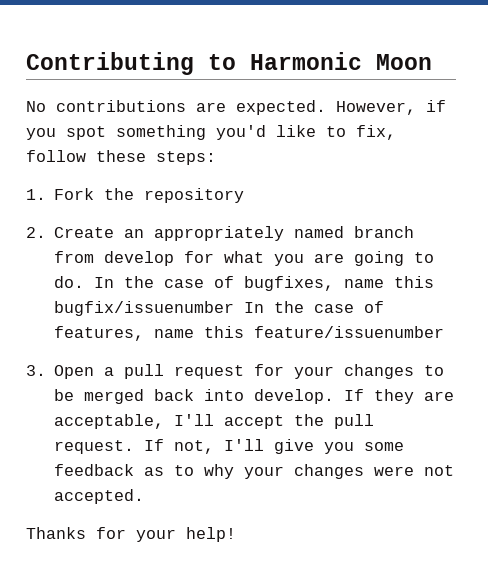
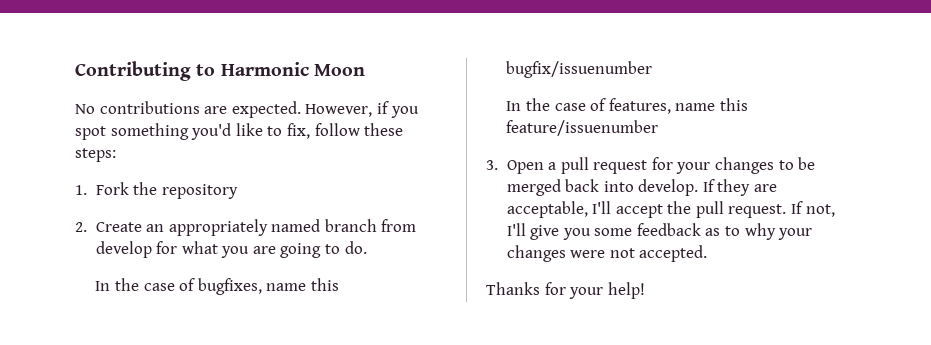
- 2. Create an appropriately named branch from develop for what you are going to do. In the case of bugfixes, name this bugfix/issuenumber In the case of features, name this feature/issuenumber
+ 2. Create an appropriately named branch from develop for what you are going to do.
+ In the case of bugfixes, name this bugfix/issuenumber
+ In the case of features, name this feature/issuenumber

